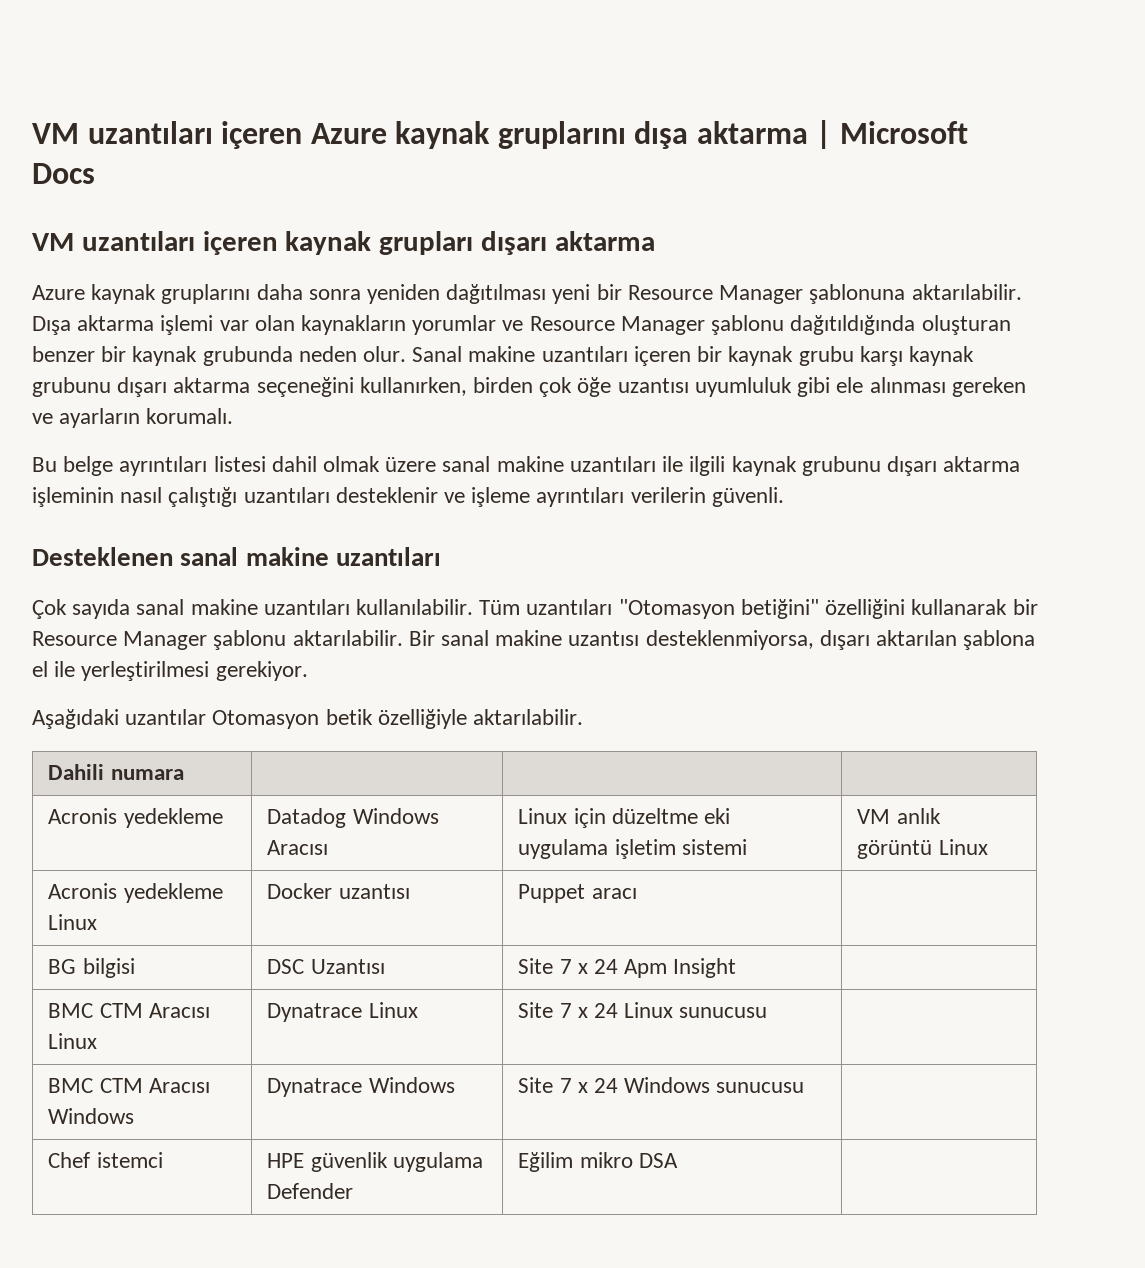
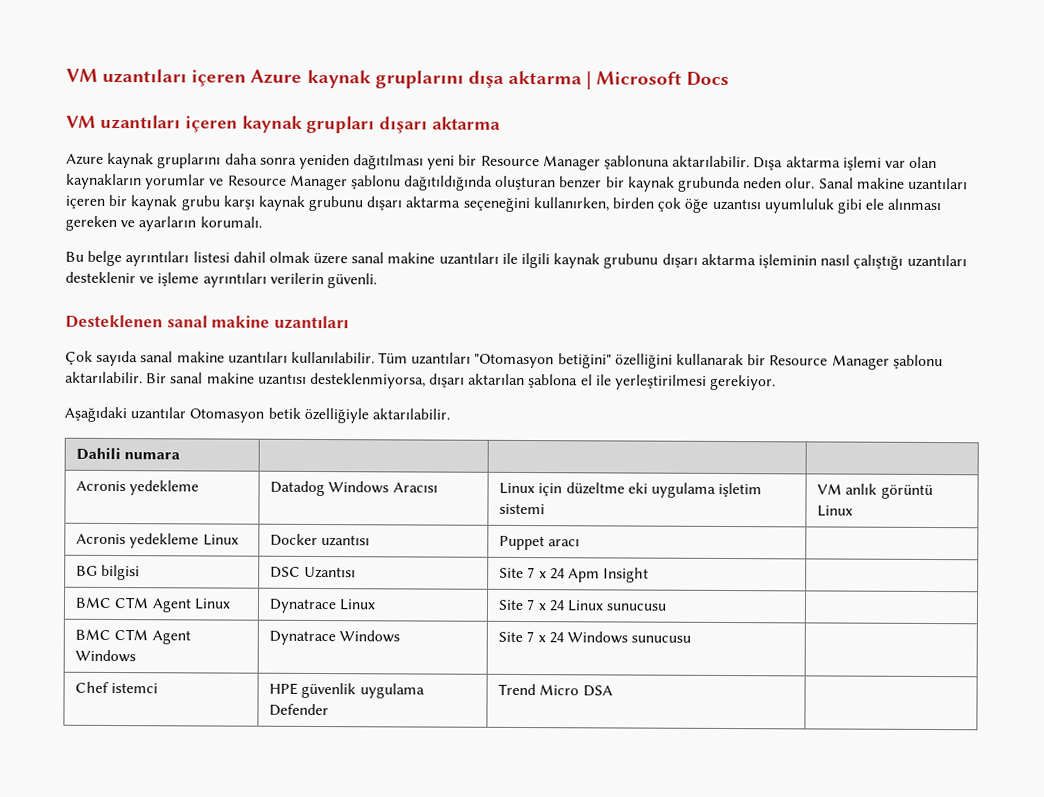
- BMC CTM Aracısı Linux | Dynatrace Linux | Site 7 x 24 Linux sunucusu |
+ BMC CTM Agent Linux | Dynatrace Linux | Site 7 x 24 Linux sunucusu |
- BMC CTM Aracısı Windows | Dynatrace Windows | Site 7 x 24 Windows sunucusu |
+ BMC CTM Agent Windows | Dynatrace Windows | Site 7 x 24 Windows sunucusu |
- Chef istemci | HPE güvenlik uygulama Defender | Eğilim mikro DSA |
+ Chef istemci | HPE güvenlik uygulama Defender | Trend Micro DSA |

